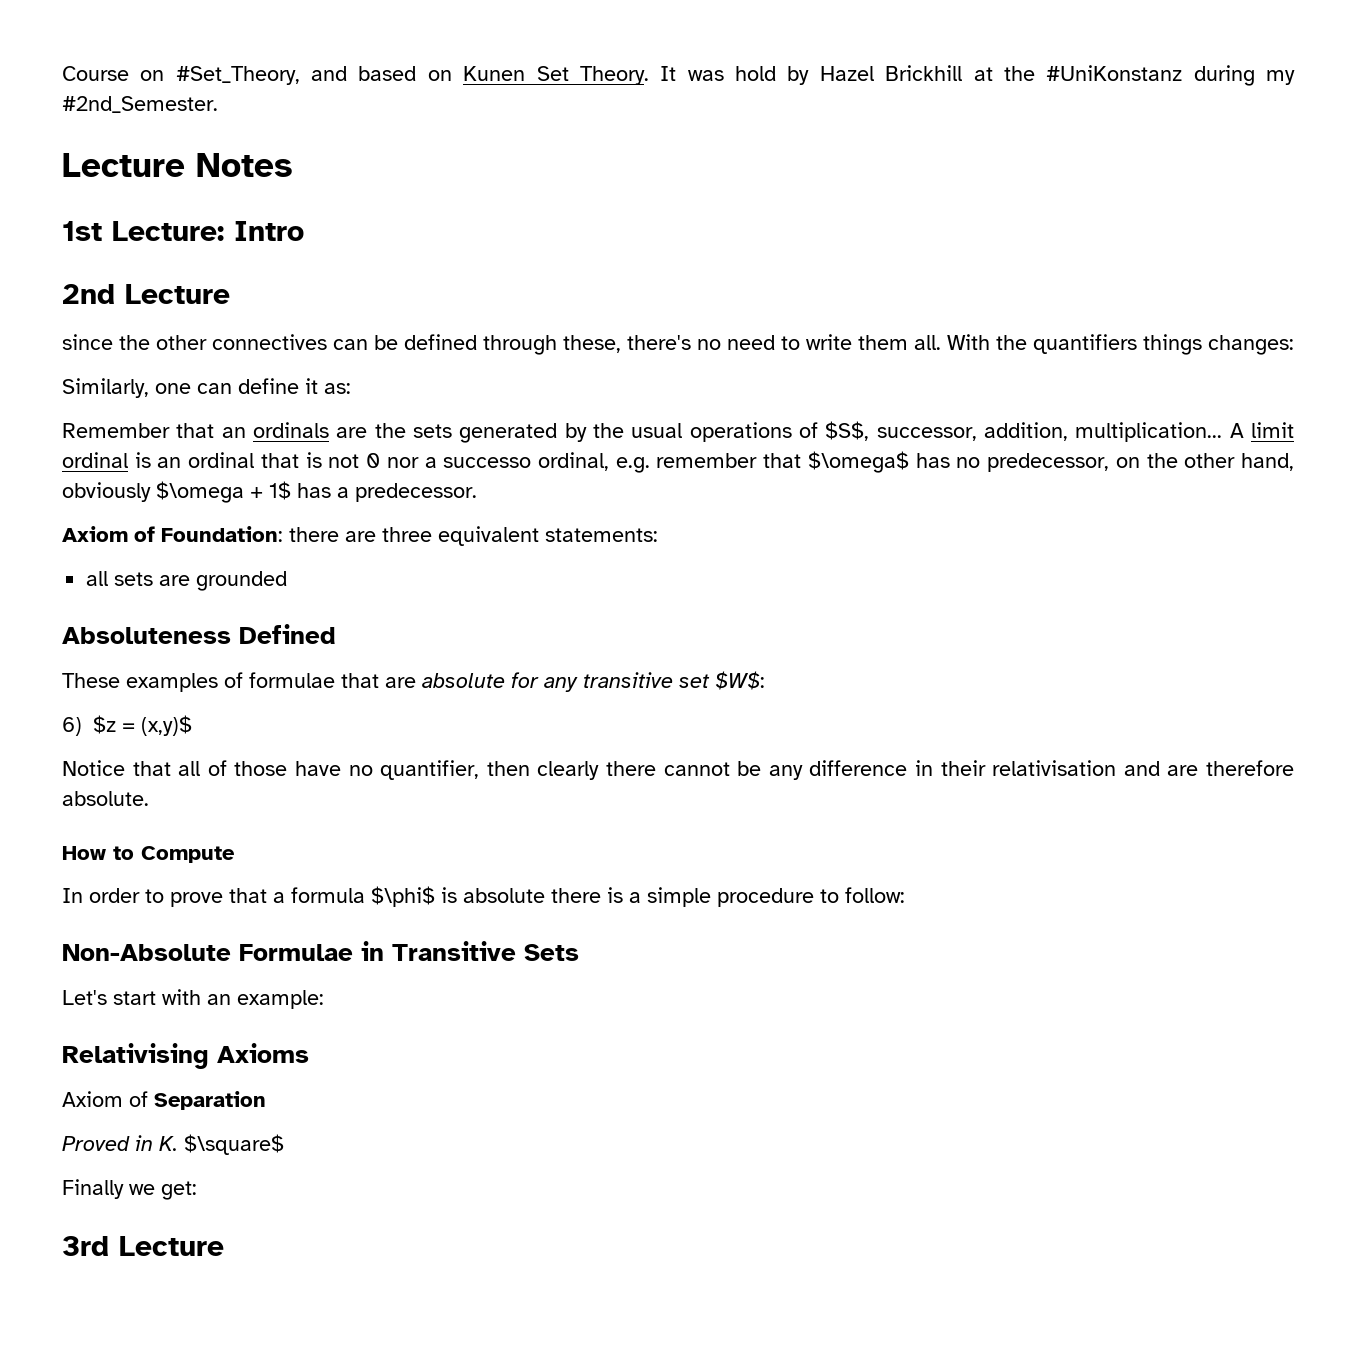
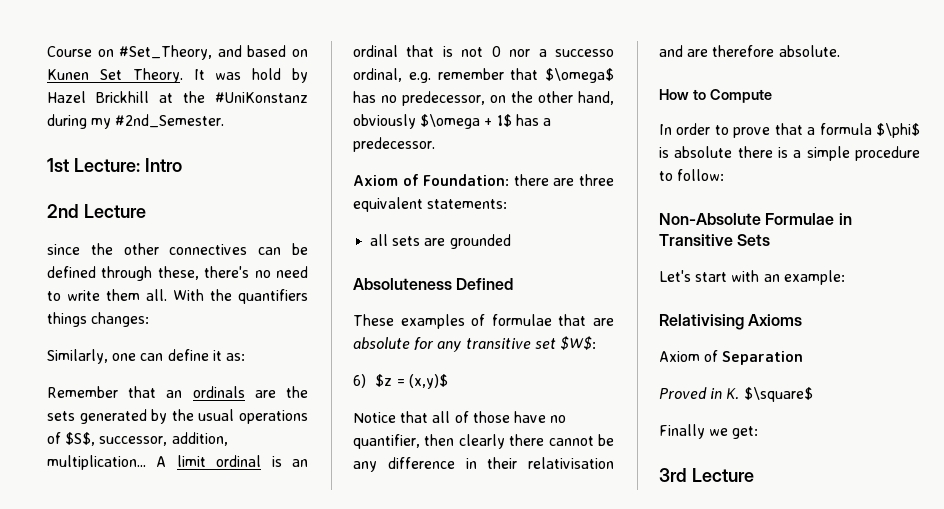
- Lecture Notes

